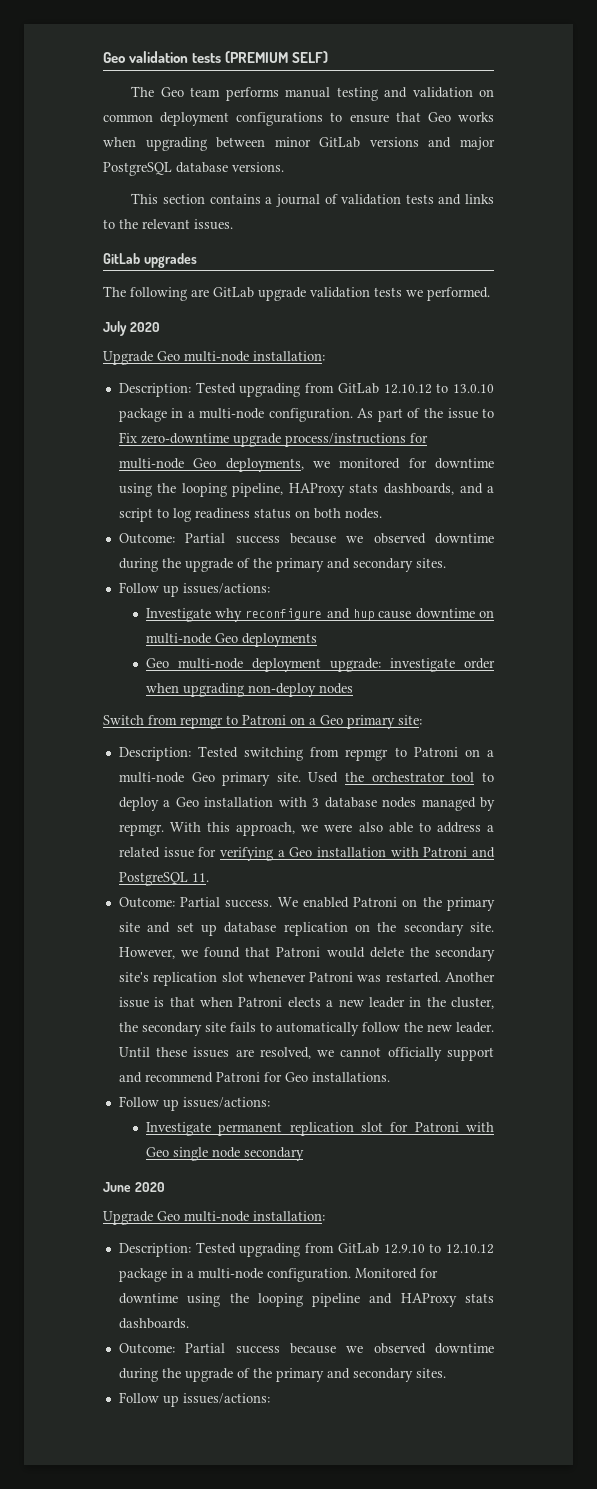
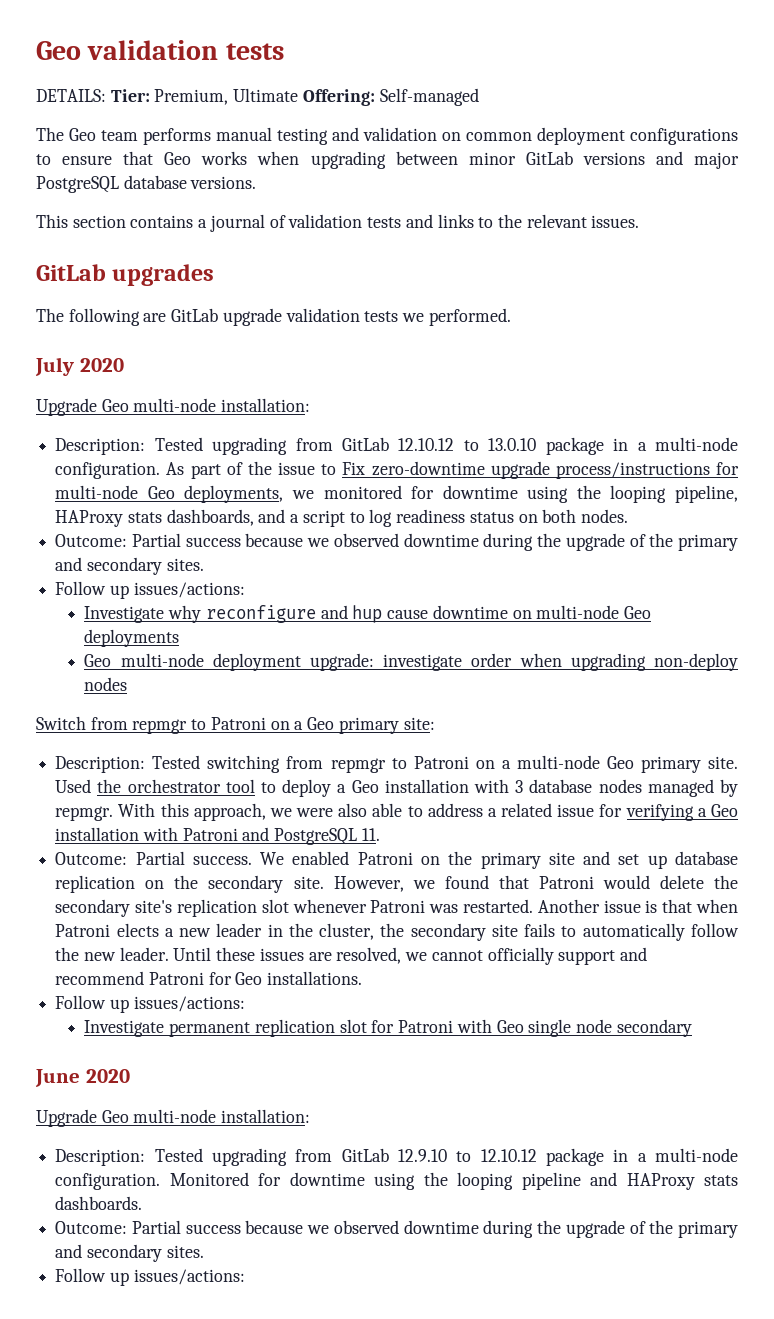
- Geo validation tests (PREMIUM SELF)
+ Geo validation tests
+ DETAILS: Tier: Premium, Ultimate Offering: Self-managed

